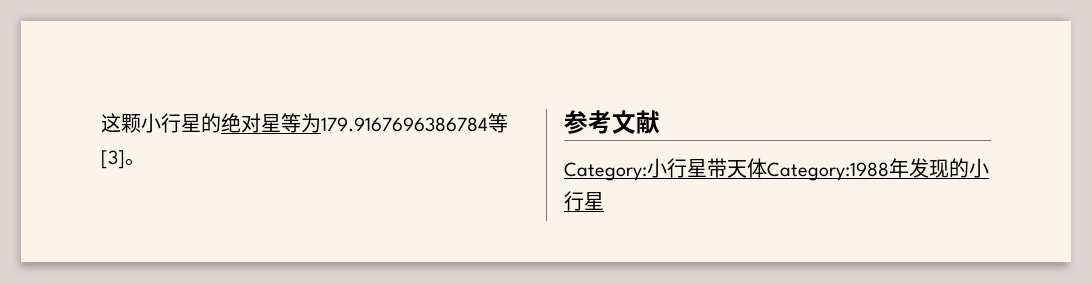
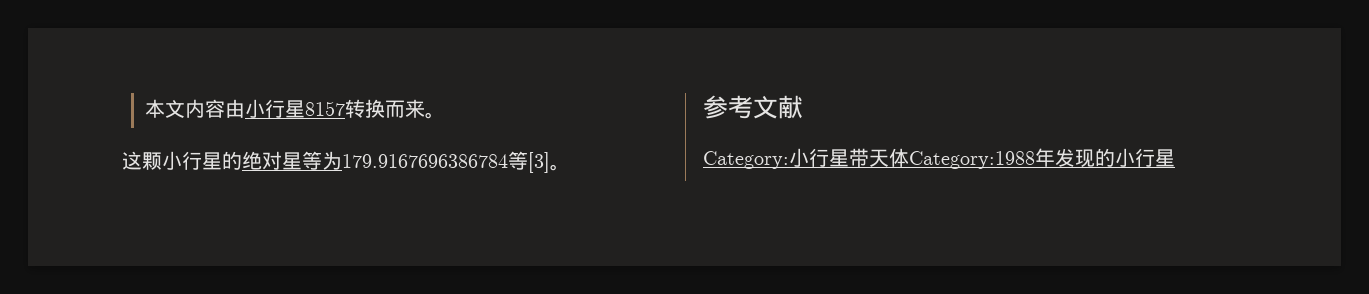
+ 本文内容由小行星8157转换而来。

